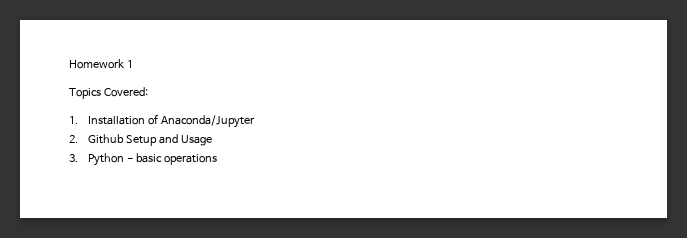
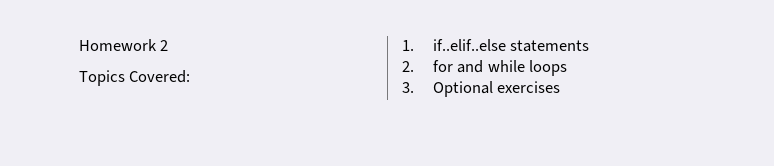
- Homework 1
+ Homework 2
- 1. Installation of Anaconda/Jupyter
- 2. Github Setup and Usage
- 3. Python - basic operations
+ 1. if..elif..else statements
+ 2. for and while loops
+ 3. Optional exercises

